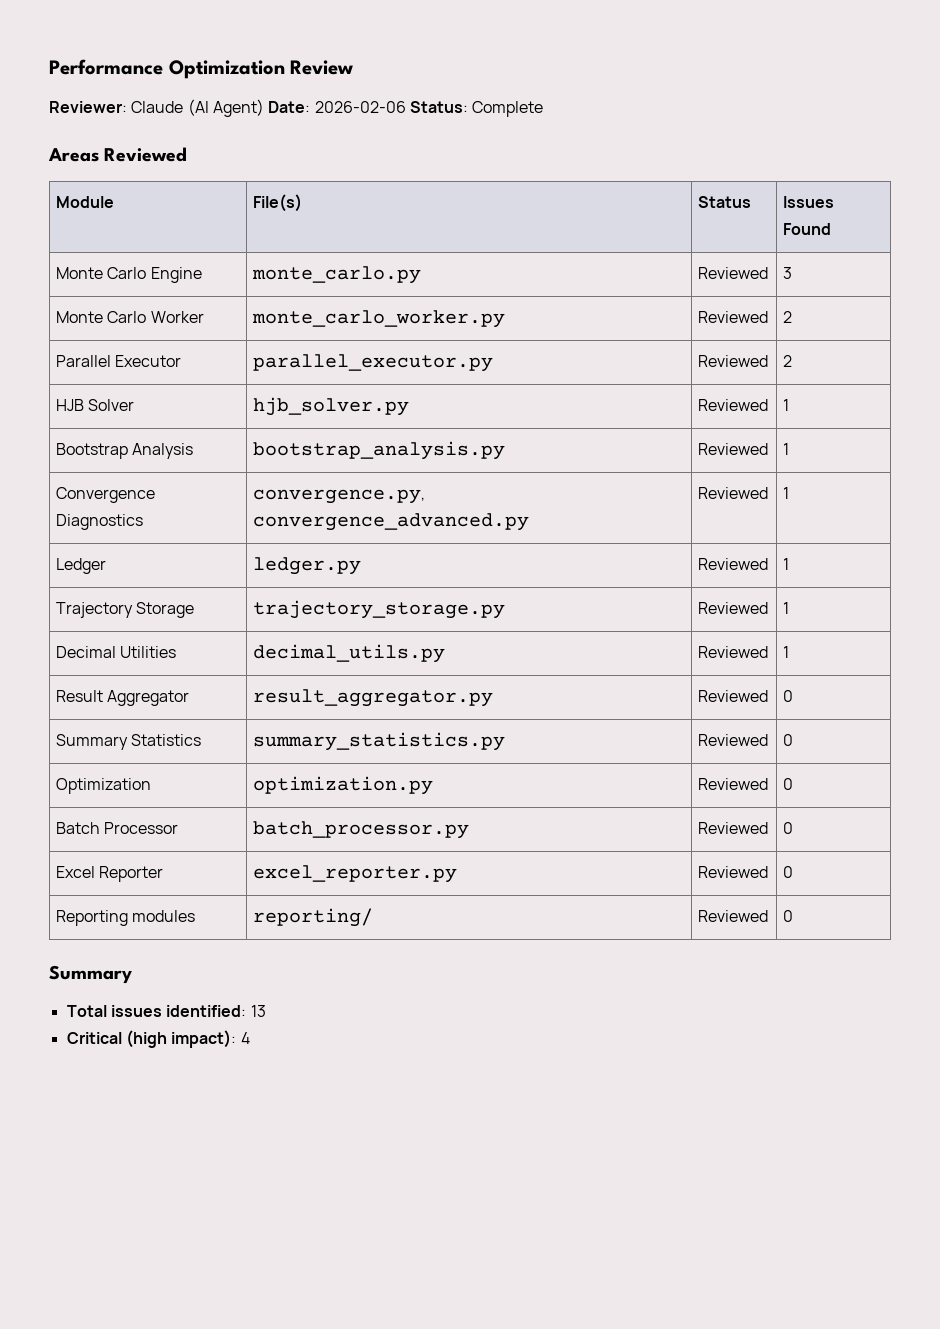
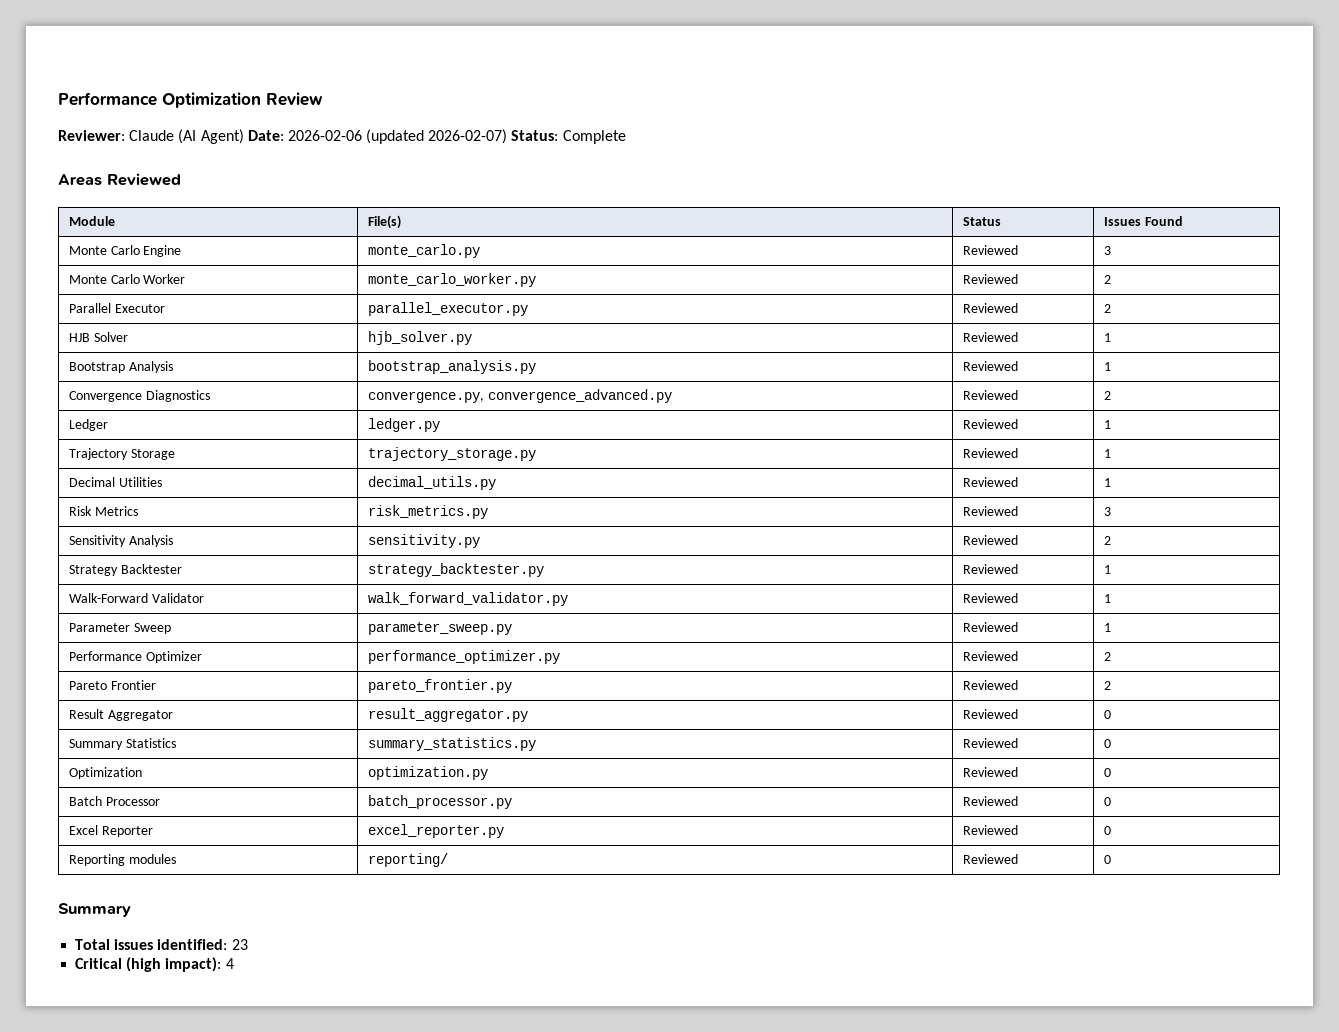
- Reviewer: Claude (AI Agent) Date: 2026-02-06 Status: Complete
+ Reviewer: Claude (AI Agent) Date: 2026-02-06 (updated 2026-02-07) Status: Complete
- Convergence Diagnostics | convergence.py, convergence_advanced.py | Reviewed | 1
+ Convergence Diagnostics | convergence.py, convergence_advanced.py | Reviewed | 2
+ Risk Metrics | risk_metrics.py | Reviewed | 3
+ Sensitivity Analysis | sensitivity.py | Reviewed | 2
+ Strategy Backtester | strategy_backtester.py | Reviewed | 1
+ Walk-Forward Validator | walk_forward_validator.py | Reviewed | 1
+ Parameter Sweep | parameter_sweep.py | Reviewed | 1
+ Performance Optimizer | performance_optimizer.py | Reviewed | 2
+ Pareto Frontier | pareto_frontier.py | Reviewed | 2
- Total issues identified: 13
+ Total issues identified: 23

